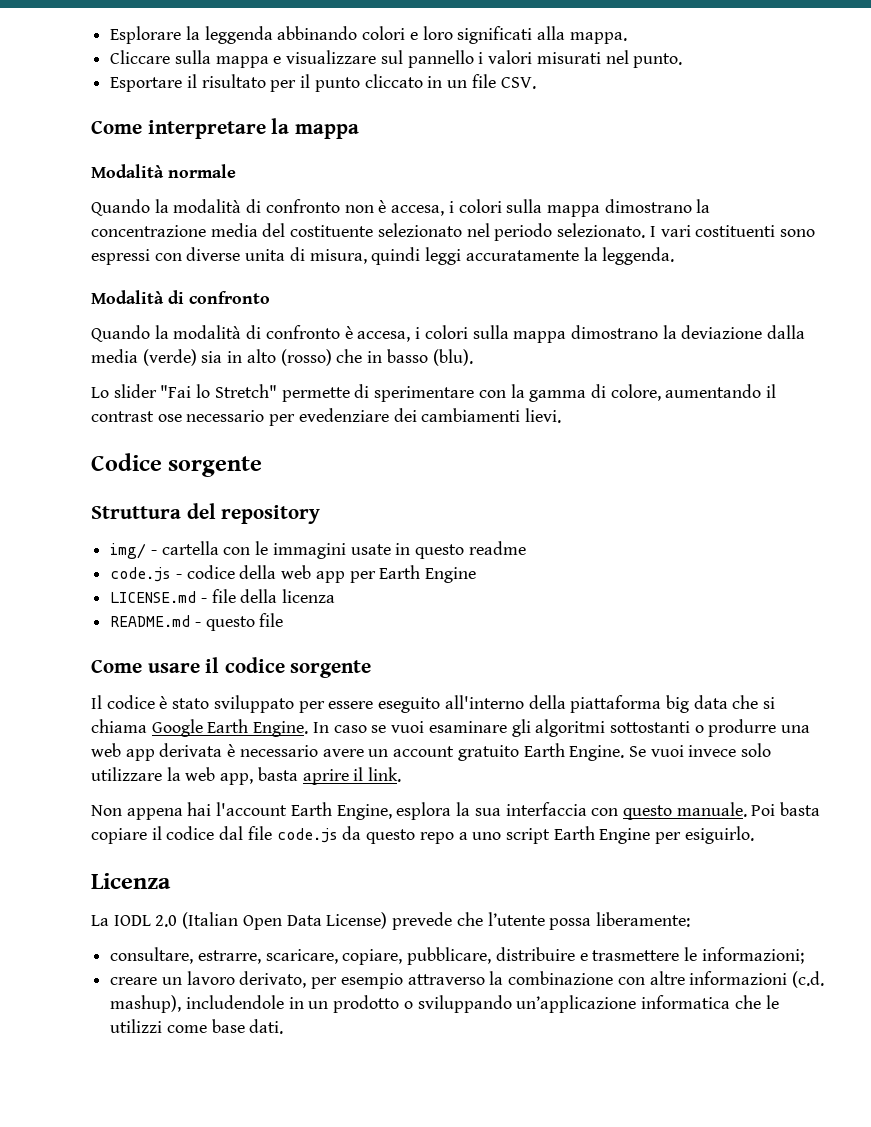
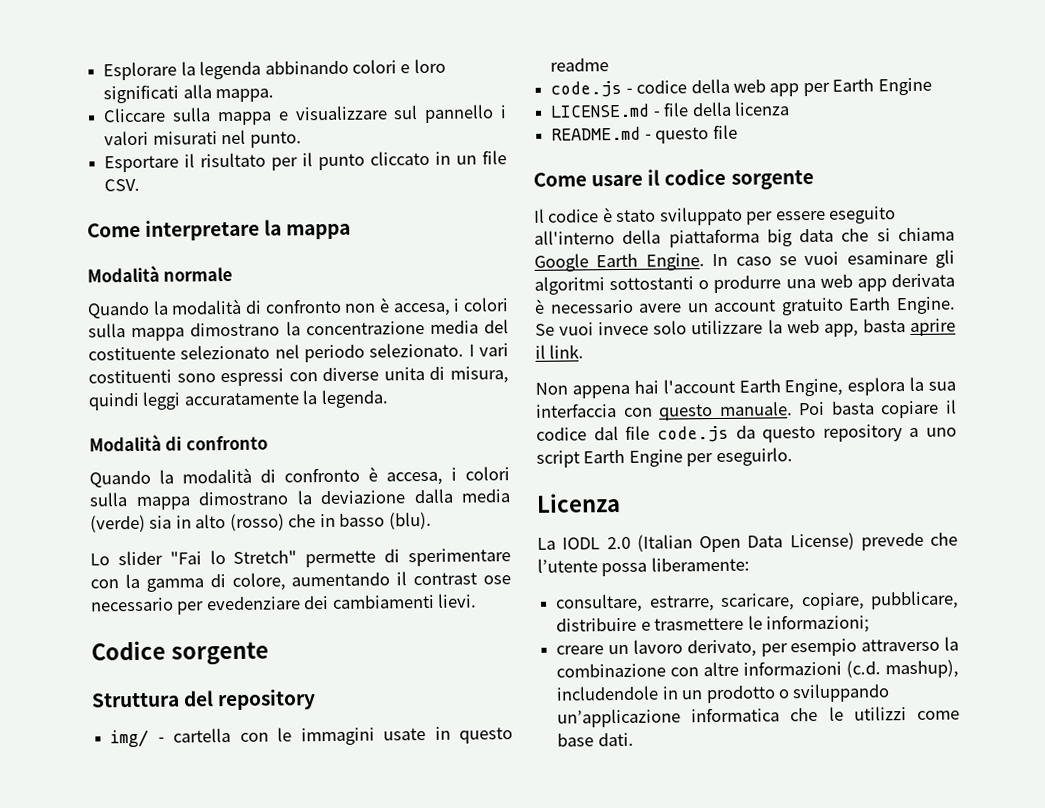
- Esplorare la leggenda abbinando colori e loro significati alla mappa.
+ Esplorare la legenda abbinando colori e loro significati alla mappa.
- I vari costituenti sono espressi con diverse unita di misura, quindi leggi accuratamente la leggenda.
+ I vari costituenti sono espressi con diverse unita di misura, quindi leggi accuratamente la legenda.
- Poi basta copiare il codice dal file code.js da questo repo a uno script Earth Engine per esiguirlo.
+ Poi basta copiare il codice dal file code.js da questo repository a uno script Earth Engine per eseguirlo.

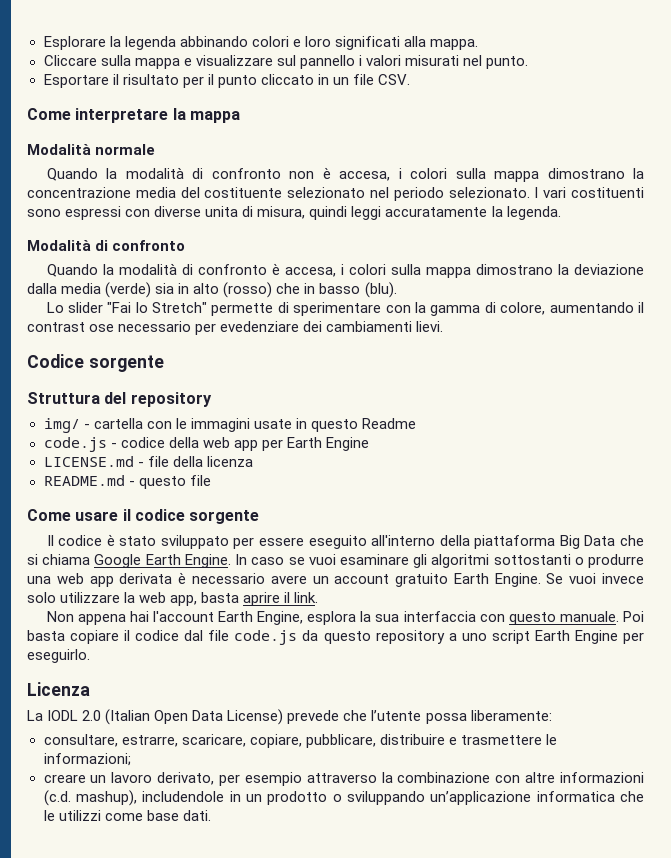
- img/ - cartella con le immagini usate in questo readme
+ img/ - cartella con le immagini usate in questo Readme
- Il codice è stato sviluppato per essere eseguito all'interno della piattaforma big data che si chiama Google Earth Engine.
+ Il codice è stato sviluppato per essere eseguito all'interno della piattaforma Big Data che si chiama Google Earth Engine.

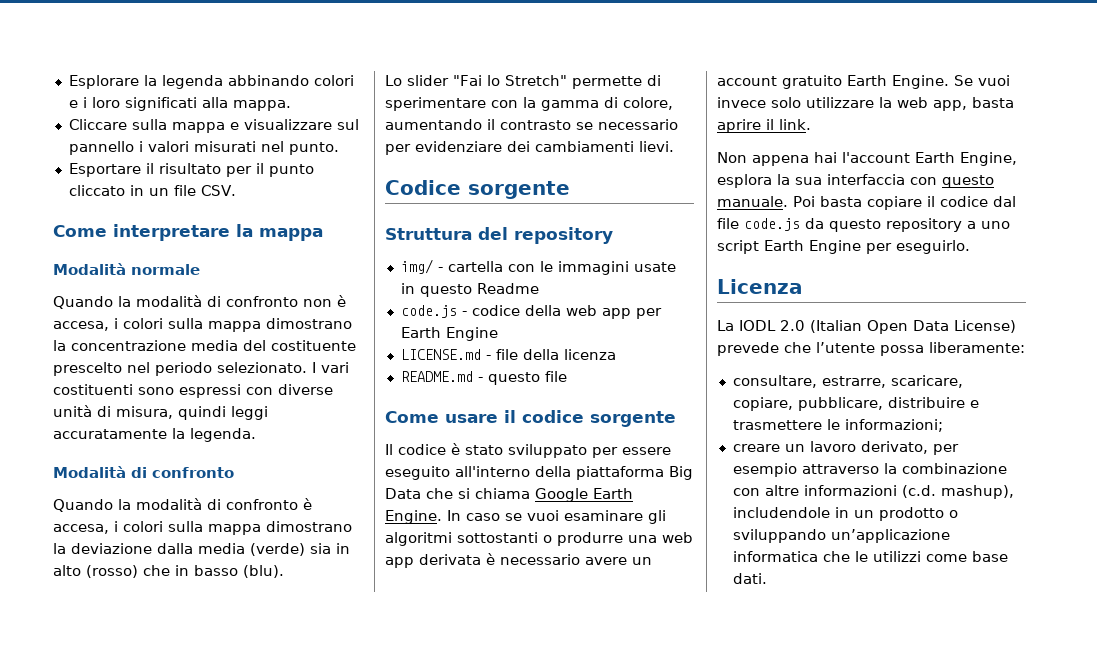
- Esplorare la legenda abbinando colori e loro significati alla mappa.
+ Esplorare la legenda abbinando colori e i loro significati alla mappa.
- Quando la modalità di confronto non è accesa, i colori sulla mappa dimostrano la concentrazione media del costituente selezionato nel periodo selezionato.
+ Quando la modalità di confronto non è accesa, i colori sulla mappa dimostrano la concentrazione media del costituente prescelto nel periodo selezionato.
- I vari costituenti sono espressi con diverse unita di misura, quindi leggi accuratamente la legenda.
+ I vari costituenti sono espressi con diverse unità di misura, quindi leggi accuratamente la legenda.
- Lo slider "Fai lo Stretch" permette di sperimentare con la gamma di colore, aumentando il contrast ose necessario per evedenziare dei cambiamenti lievi.
+ Lo slider "Fai lo Stretch" permette di sperimentare con la gamma di colore, aumentando il contrasto se necessario per evidenziare dei cambiamenti lievi.

